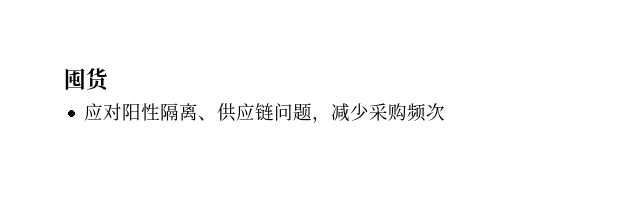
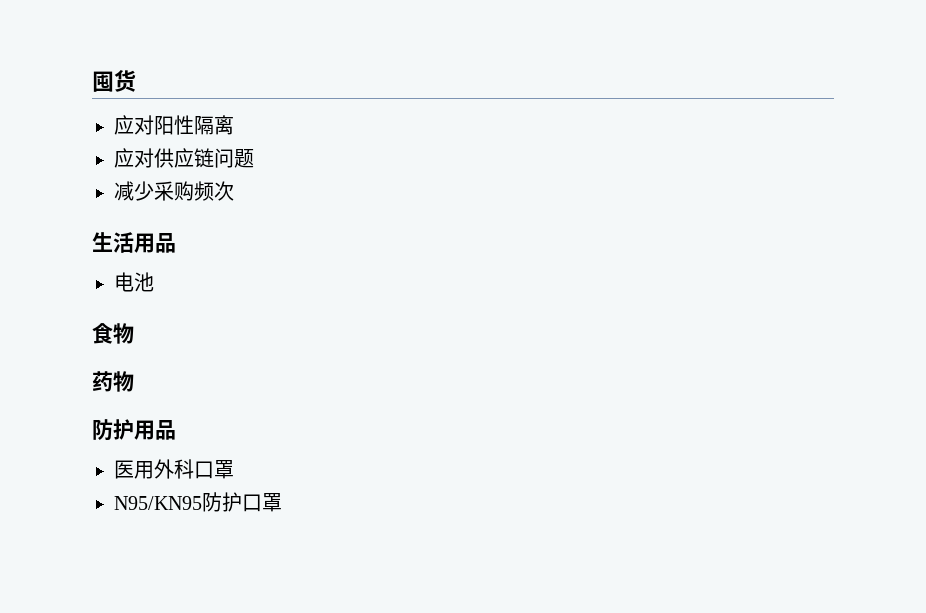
- 应对阳性隔离、供应链问题，减少采购频次
+ 应对阳性隔离
+ 应对供应链问题
+ 减少采购频次
+ 生活用品
+ 电池
+ 食物
+ 药物
+ 防护用品
+ 医用外科口罩
+ N95/KN95防护口罩

